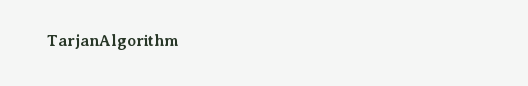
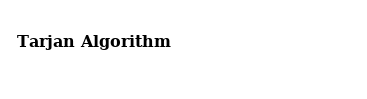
- TarjanAlgorithm
+ Tarjan Algorithm

